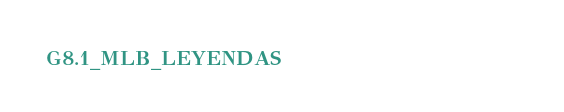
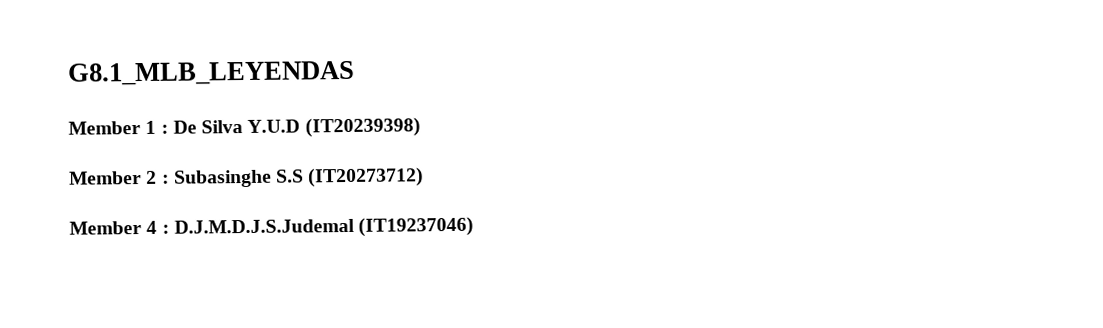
+ Member 1 : De Silva Y.U.D (IT20239398)
+ Member 2 : Subasinghe S.S (IT20273712)
+ Member 4 : D.J.M.D.J.S.Judemal (IT19237046)

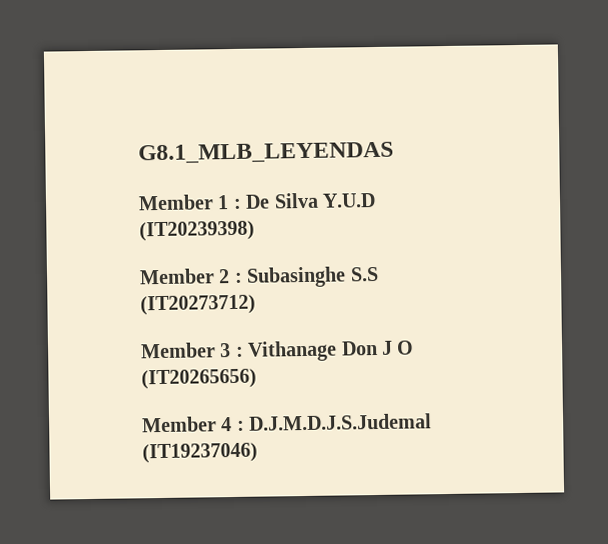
+ Member 3 : Vithanage Don J O (IT20265656)

